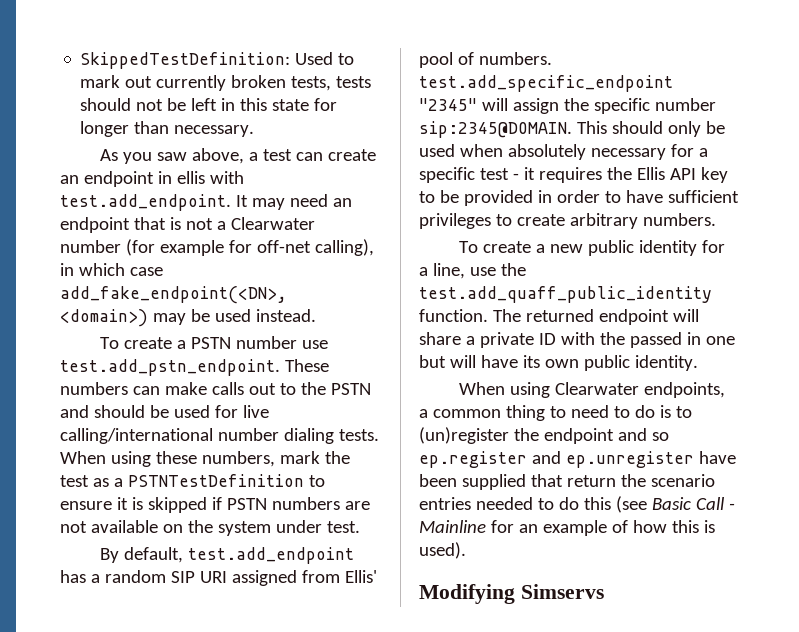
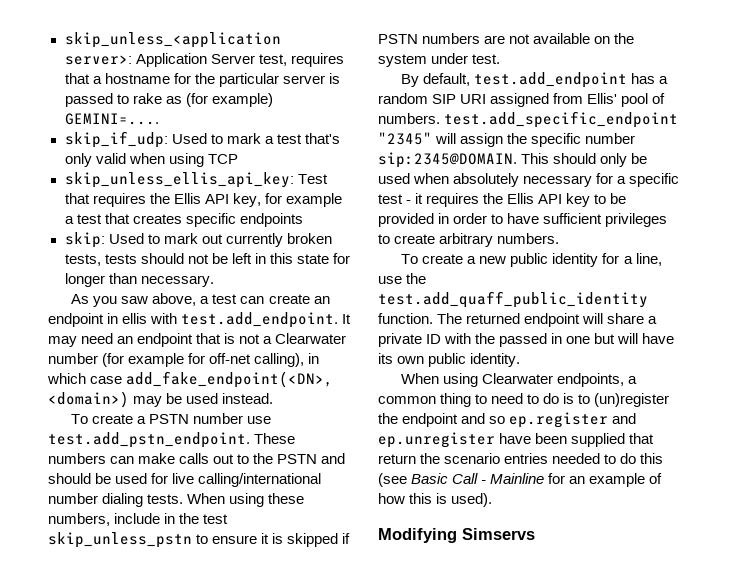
- SkippedTestDefinition: Used to mark out currently broken tests, tests should not be left in this state for longer than necessary.
+ skip_unless_<application server>: Application Server test, requires that a hostname for the particular server is passed to rake as (for example) GEMINI=....
+ skip_if_udp: Used to mark a test that's only valid when using TCP
+ skip_unless_ellis_api_key: Test that requires the Ellis API key, for example a test that creates specific endpoints
+ skip: Used to mark out currently broken tests, tests should not be left in this state for longer than necessary.
- When using these numbers, mark the test as a PSTNTestDefinition to ensure it is skipped if PSTN numbers are not available on the system under test.
+ When using these numbers, include in the test skip_unless_pstn to ensure it is skipped if PSTN numbers are not available on the system under test.

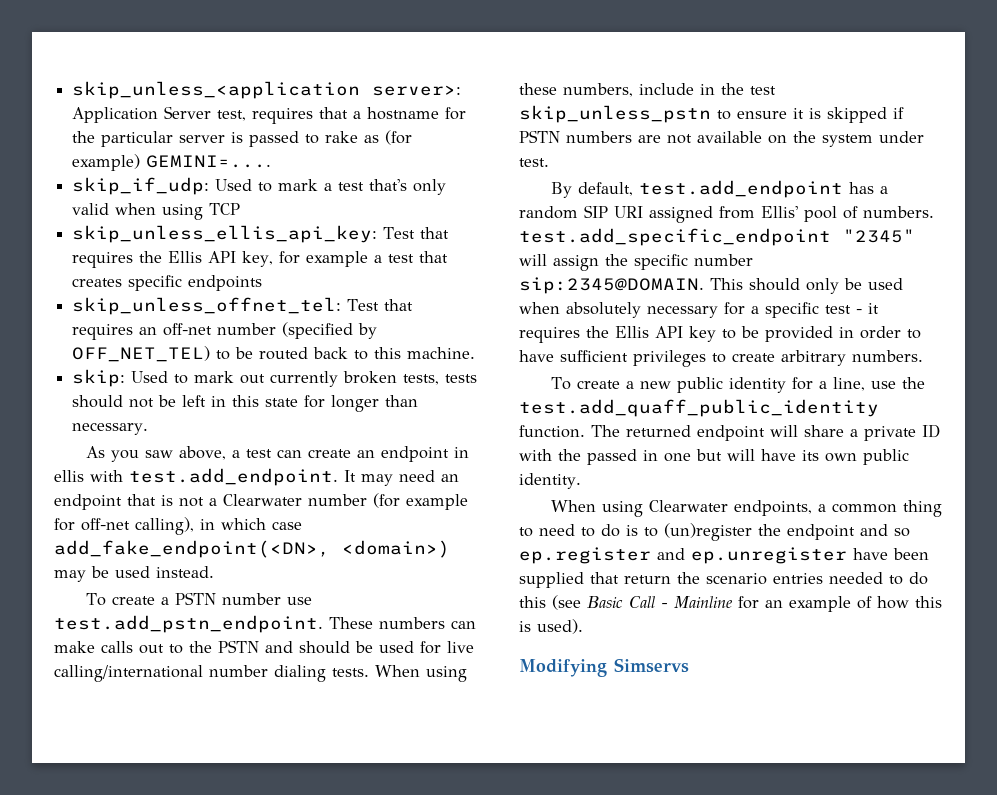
+ skip_unless_offnet_tel: Test that requires an off-net number (specified by OFF_NET_TEL) to be routed back to this machine.

